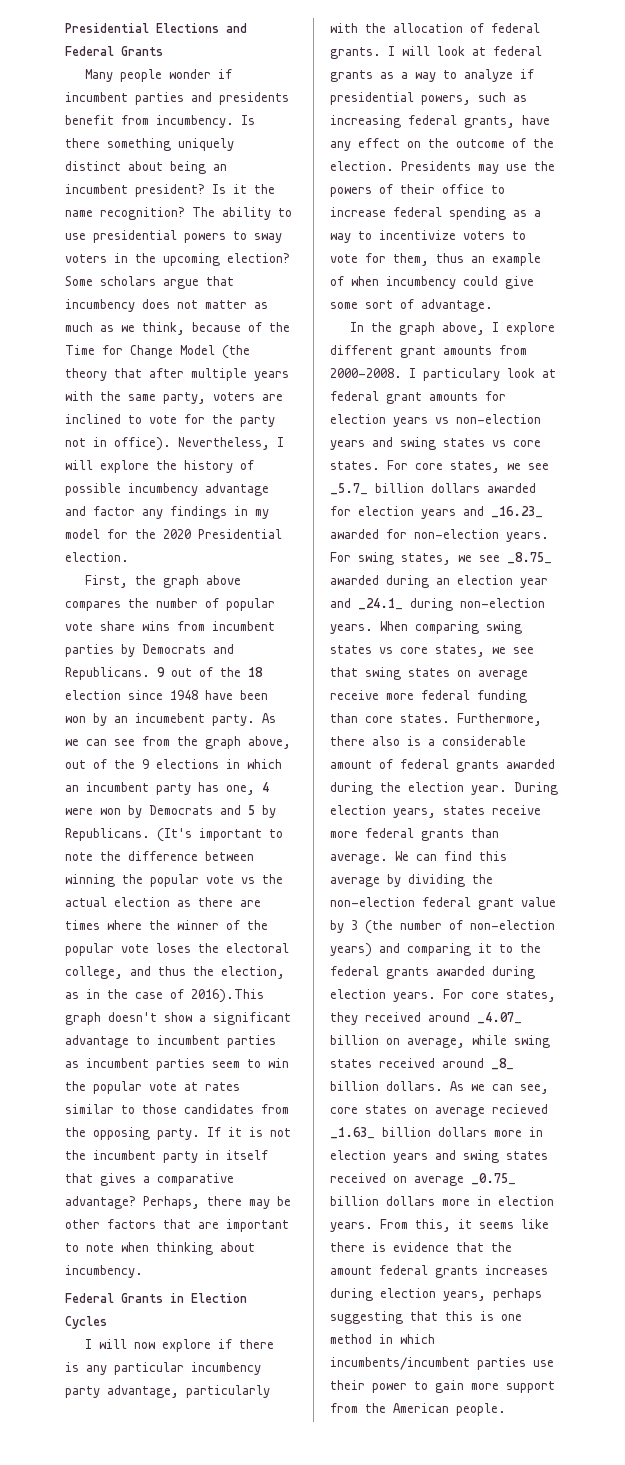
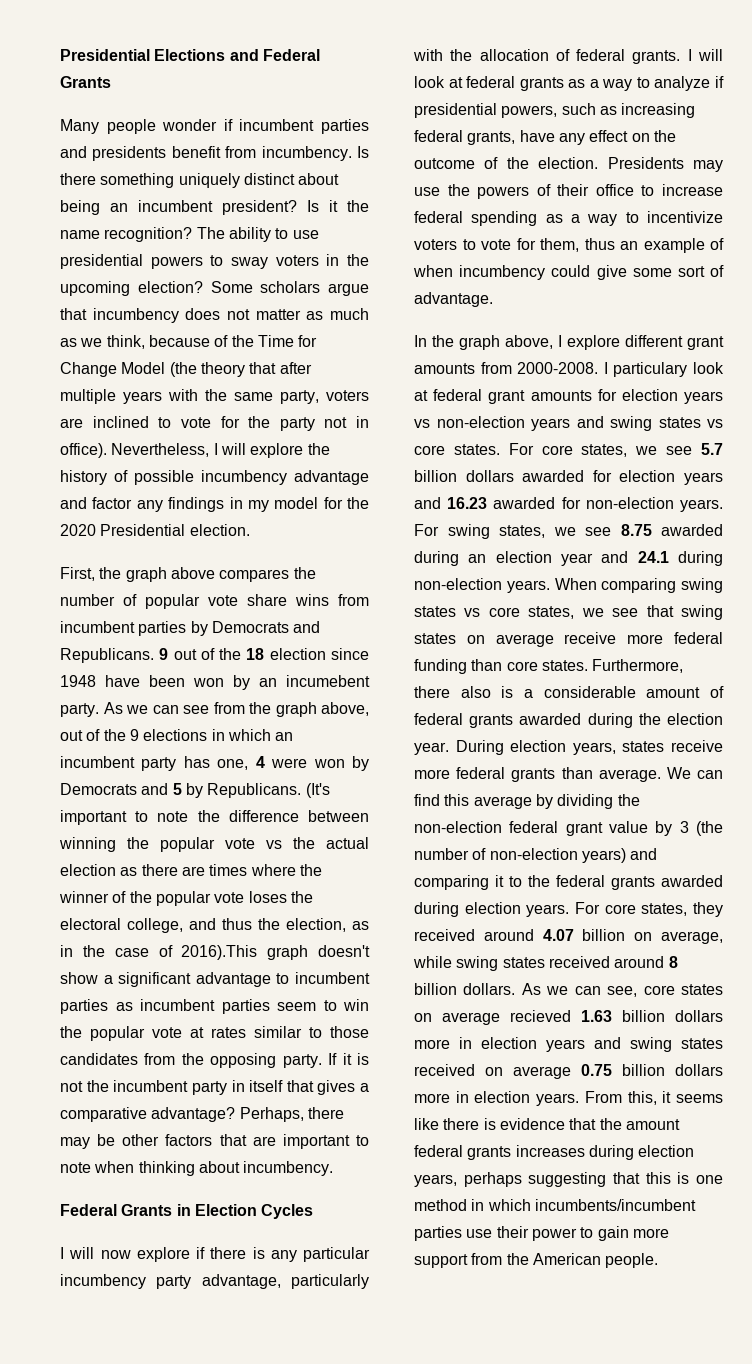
- For core states, we see _5.7_ billion dollars awarded for election years and _16.23_ awarded for non-election years.
+ For core states, we see 5.7 billion dollars awarded for election years and 16.23 awarded for non-election years.
- For swing states, we see _8.75_ awarded during an election year and _24.1_ during non-election years.
+ For swing states, we see 8.75 awarded during an election year and 24.1 during non-election years.
- For core states, they received around _4.07_ billion on average, while swing states received around _8_ billion dollars.
+ For core states, they received around 4.07 billion on average, while swing states received around 8 billion dollars.
- As we can see, core states on average recieved _1.63_ billion dollars more in election years and swing states received on average _0.75_ billion dollars more in election years.
+ As we can see, core states on average recieved 1.63 billion dollars more in election years and swing states received on average 0.75 billion dollars more in election years.

